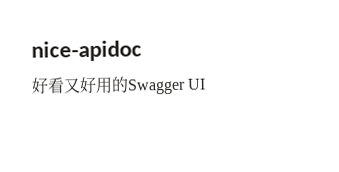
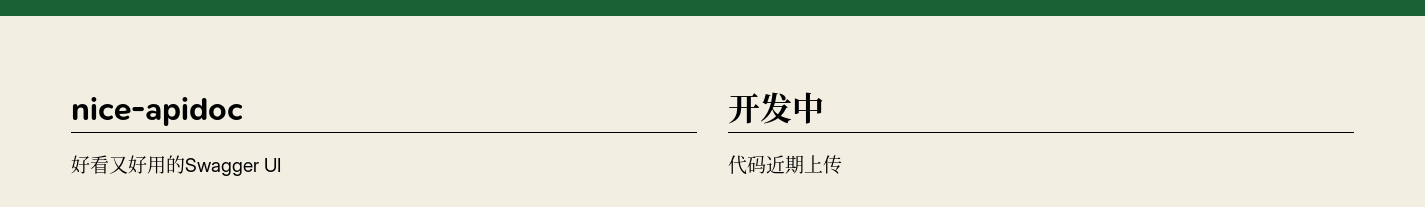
+ 开发中
+ 代码近期上传

